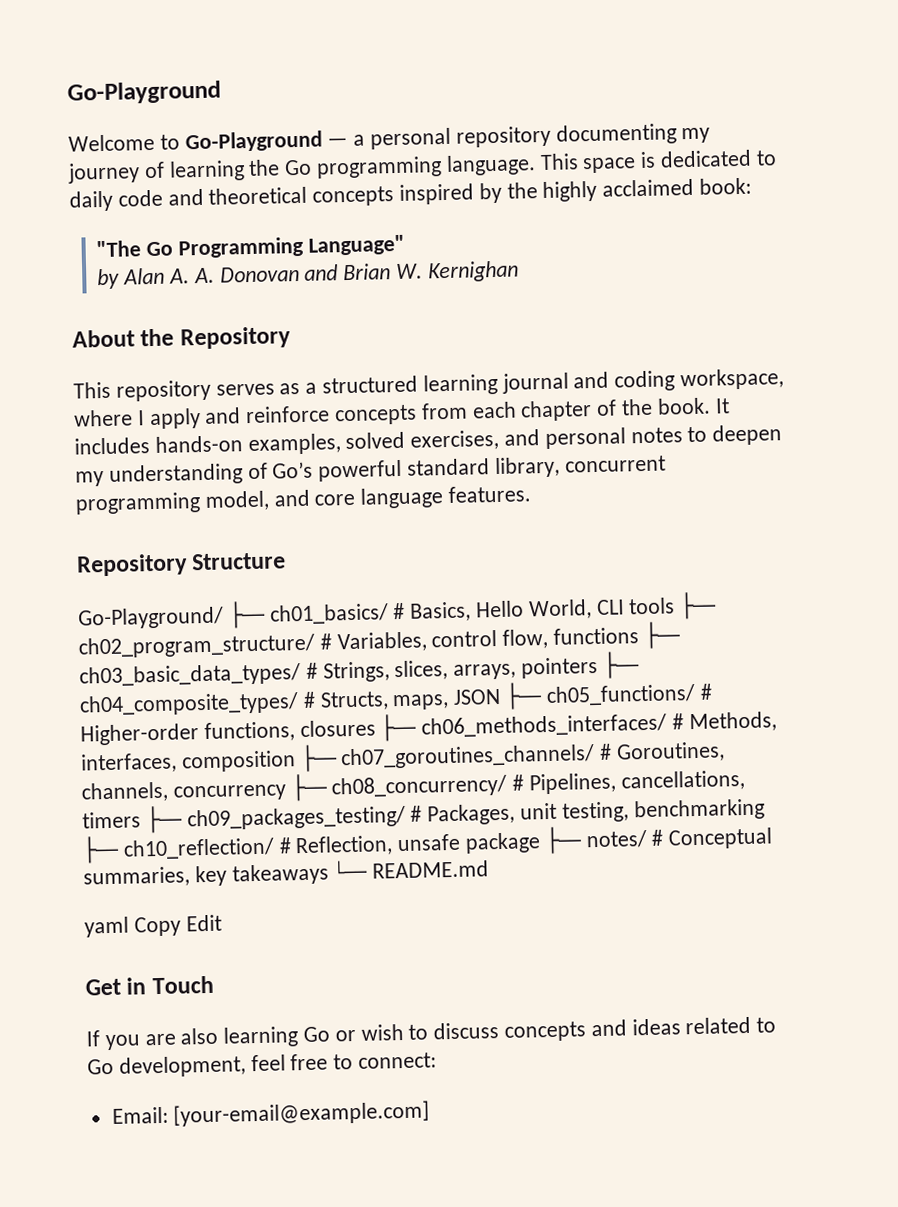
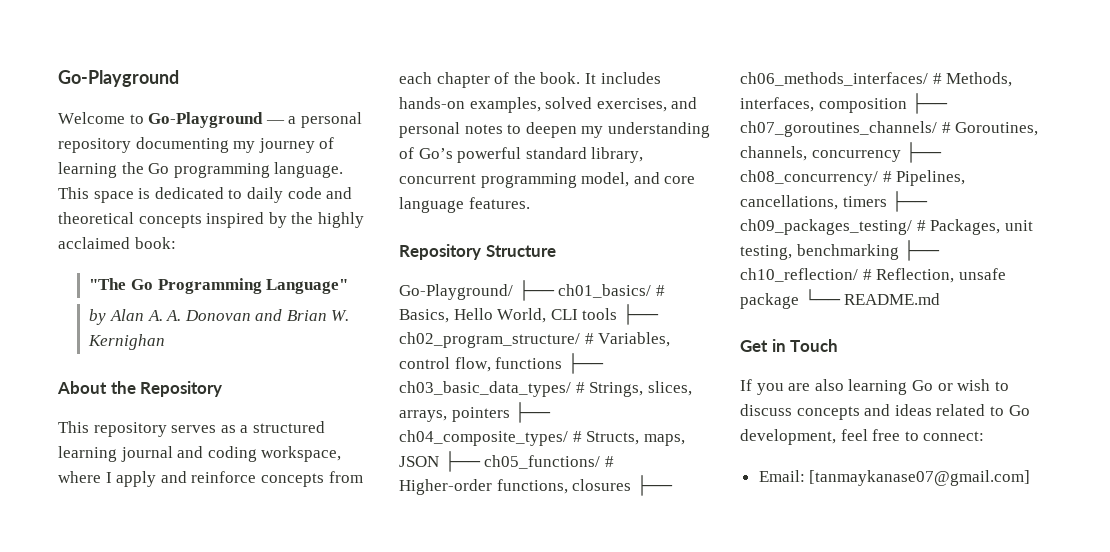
- Go-Playground/ ├── ch01_basics/ # Basics, Hello World, CLI tools ├── ch02_program_structure/ # Variables, control flow, functions ├── ch03_basic_data_types/ # Strings, slices, arrays, pointers ├── ch04_composite_types/ # Structs, maps, JSON ├── ch05_functions/ # Higher-order functions, closures ├── ch06_methods_interfaces/ # Methods, interfaces, composition ├── ch07_goroutines_channels/ # Goroutines, channels, concurrency ├── ch08_concurrency/ # Pipelines, cancellations, timers ├── ch09_packages_testing/ # Packages, unit testing, benchmarking ├── ch10_reflection/ # Reflection, unsafe package ├── notes/ # Conceptual summaries, key takeaways └── README.md
+ Go-Playground/ ├── ch01_basics/ # Basics, Hello World, CLI tools ├── ch02_program_structure/ # Variables, control flow, functions ├── ch03_basic_data_types/ # Strings, slices, arrays, pointers ├── ch04_composite_types/ # Structs, maps, JSON ├── ch05_functions/ # Higher-order functions, closures ├── ch06_methods_interfaces/ # Methods, interfaces, composition ├── ch07_goroutines_channels/ # Goroutines, channels, concurrency ├── ch08_concurrency/ # Pipelines, cancellations, timers ├── ch09_packages_testing/ # Packages, unit testing, benchmarking ├── ch10_reflection/ # Reflection, unsafe package └── README.md
- yaml Copy Edit
- Email: [your-email@example.com]
+ Email: [tanmaykanase07@gmail.com]

